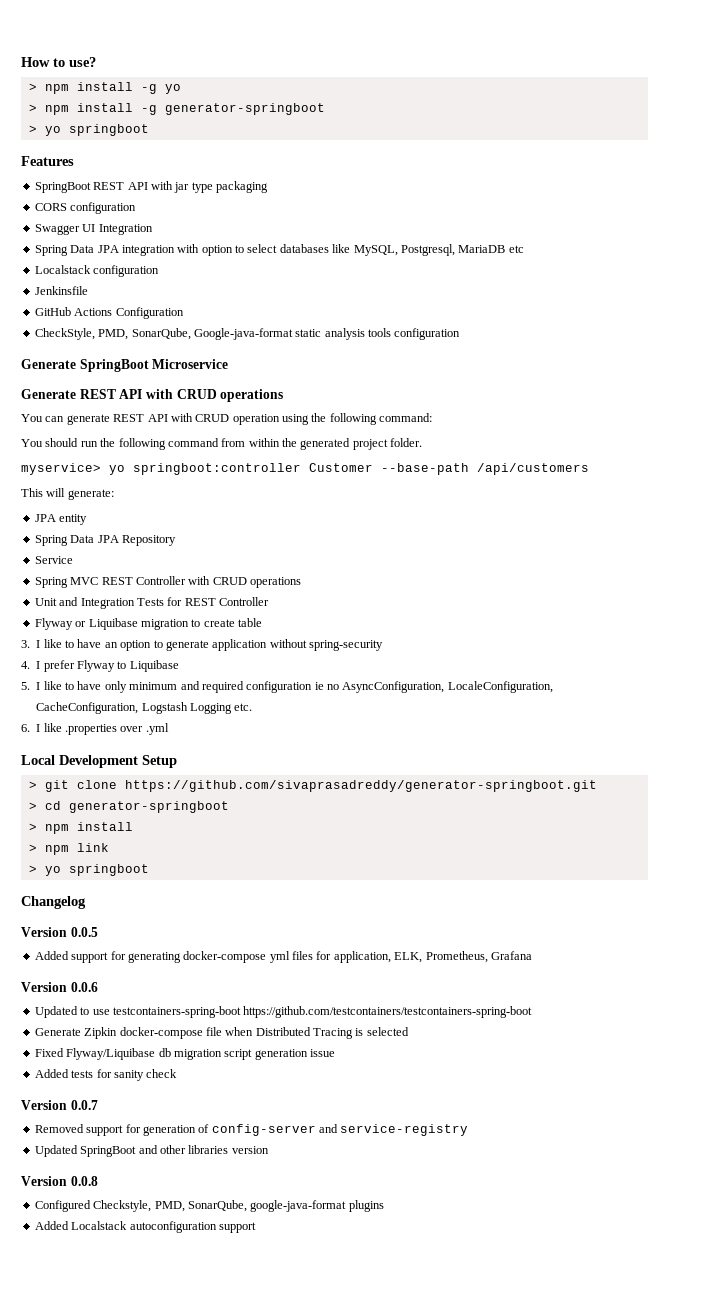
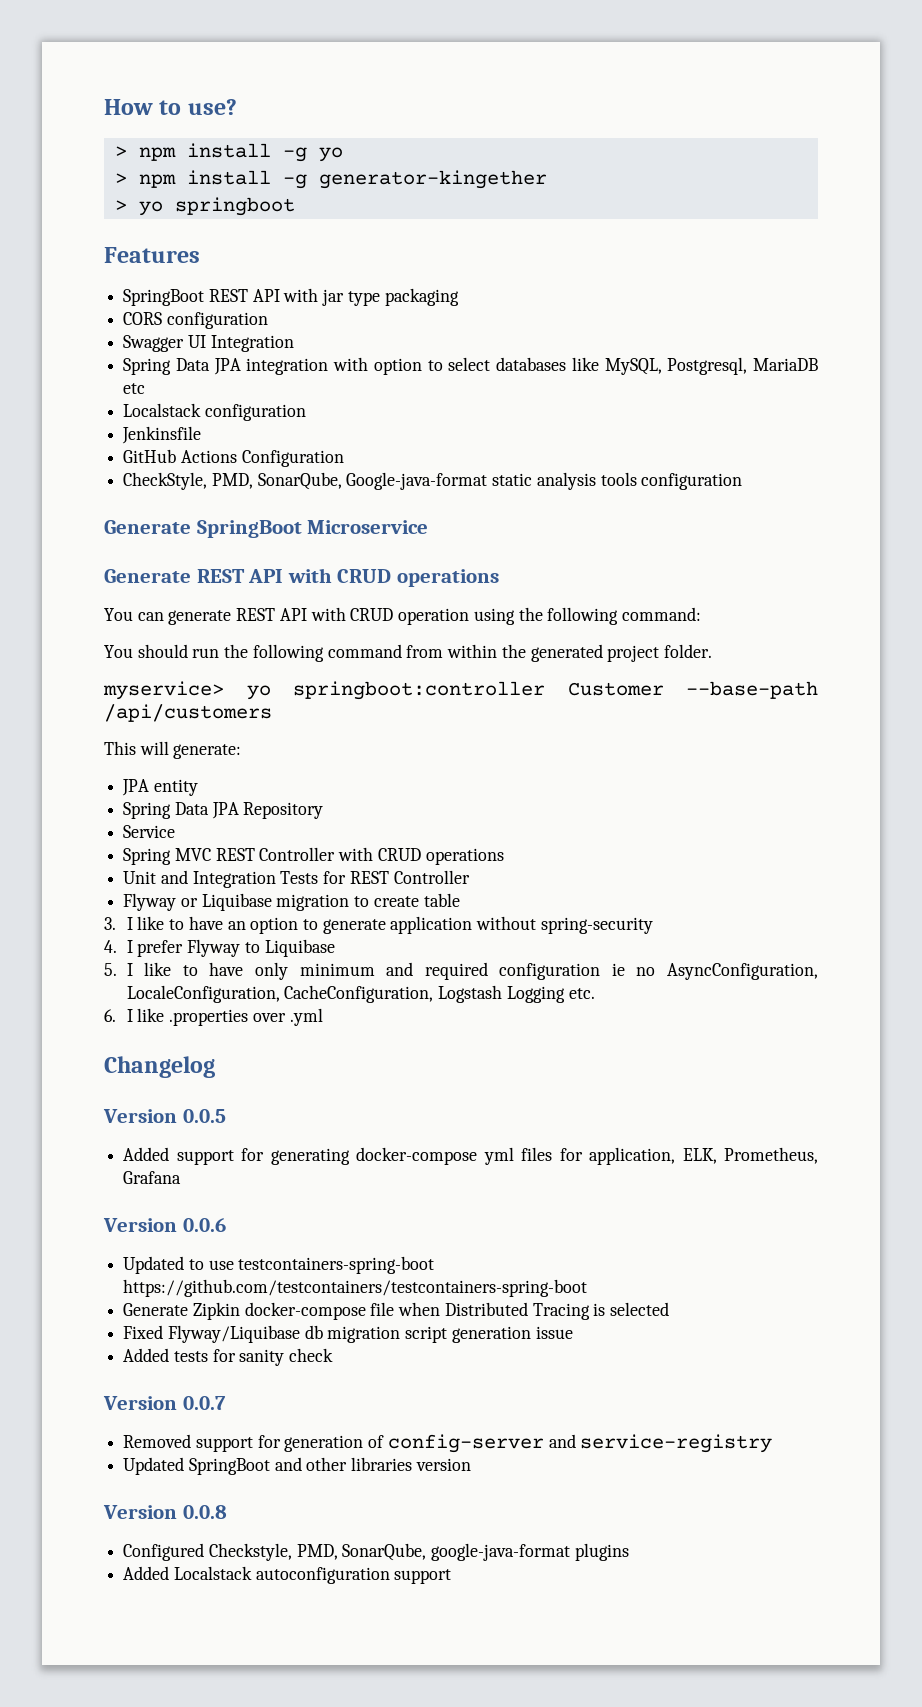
- > npm install -g generator-springboot
+ > npm install -g generator-kingether
- Local Development Setup
- > git clone https://github.com/sivaprasadreddy/generator-springboot.git
- > cd generator-springboot
- > npm install
- > npm link
- > yo springboot

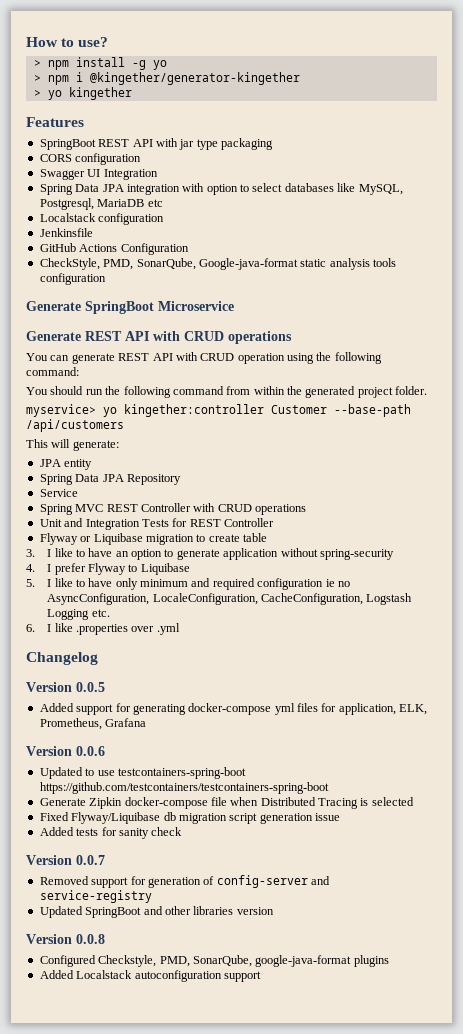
- > npm install -g generator-kingether
+ > npm i @kingether/generator-kingether
- > yo springboot
+ > yo kingether
- myservice> yo springboot:controller Customer --base-path /api/customers
+ myservice> yo kingether:controller Customer --base-path /api/customers

